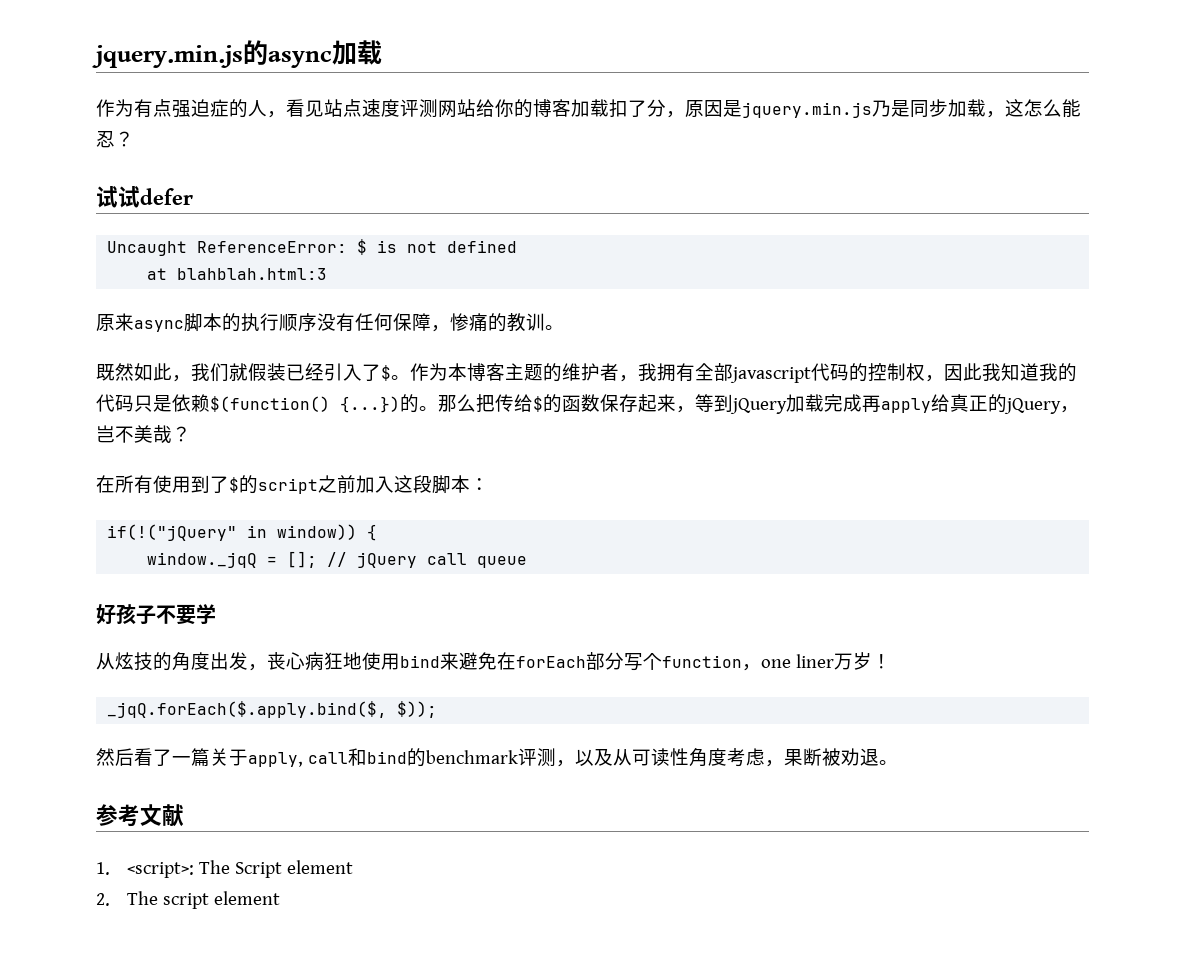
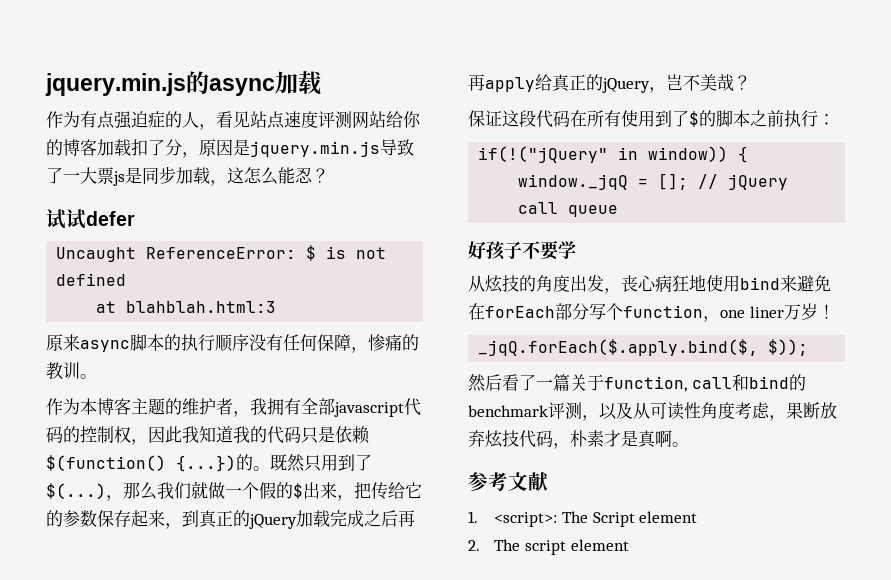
- 作为有点强迫症的人，看见站点速度评测网站给你的博客加载扣了分，原因是jquery.min.js乃是同步加载，这怎么能忍？
+ 作为有点强迫症的人，看见站点速度评测网站给你的博客加载扣了分，原因是jquery.min.js导致了一大票js是同步加载，这怎么能忍？
- 既然如此，我们就假装已经引入了$。
- 那么把传给$的函数保存起来，等到jQuery加载完成再apply给真正的jQuery，岂不美哉？
+ 既然只用到了$(...)，那么我们就做一个假的$出来，把传给它的参数保存起来，到真正的jQuery加载完成之后再再apply给真正的jQuery，岂不美哉？
- 在所有使用到了$的script之前加入这段脚本：
+ 保证这段代码在所有使用到了$的脚本之前执行：
- 然后看了一篇关于apply, call和bind的benchmark评测，以及从可读性角度考虑，果断被劝退。
+ 然后看了一篇关于function, call和bind的benchmark评测，以及从可读性角度考虑，果断放弃炫技代码，朴素才是真啊。

